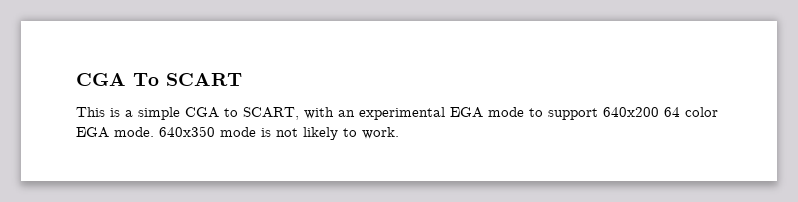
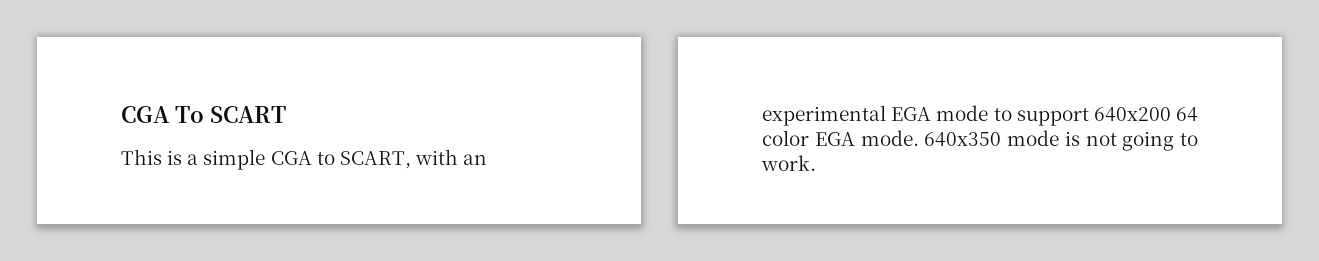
- 640x350 mode is not likely to work.
+ 640x350 mode is not going to work.

